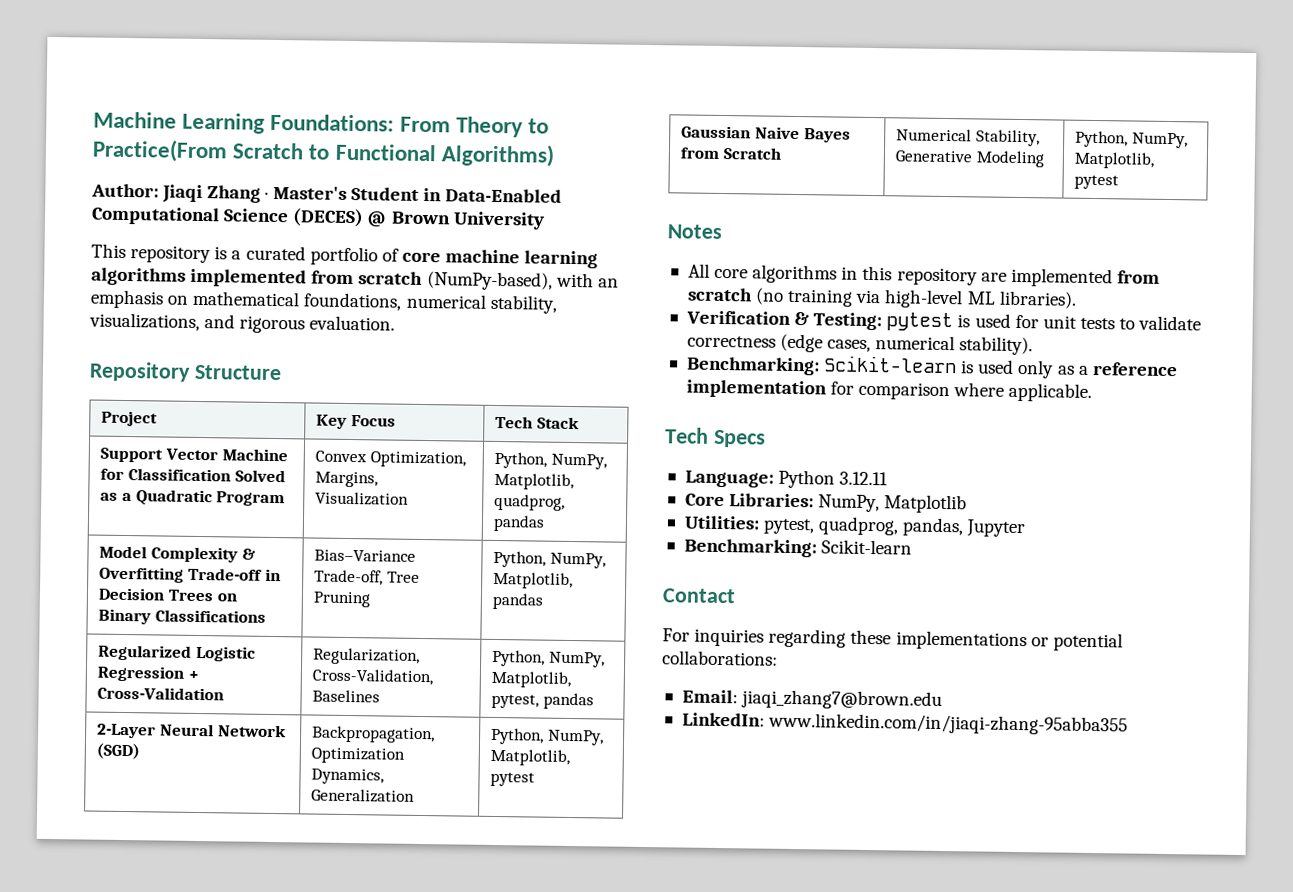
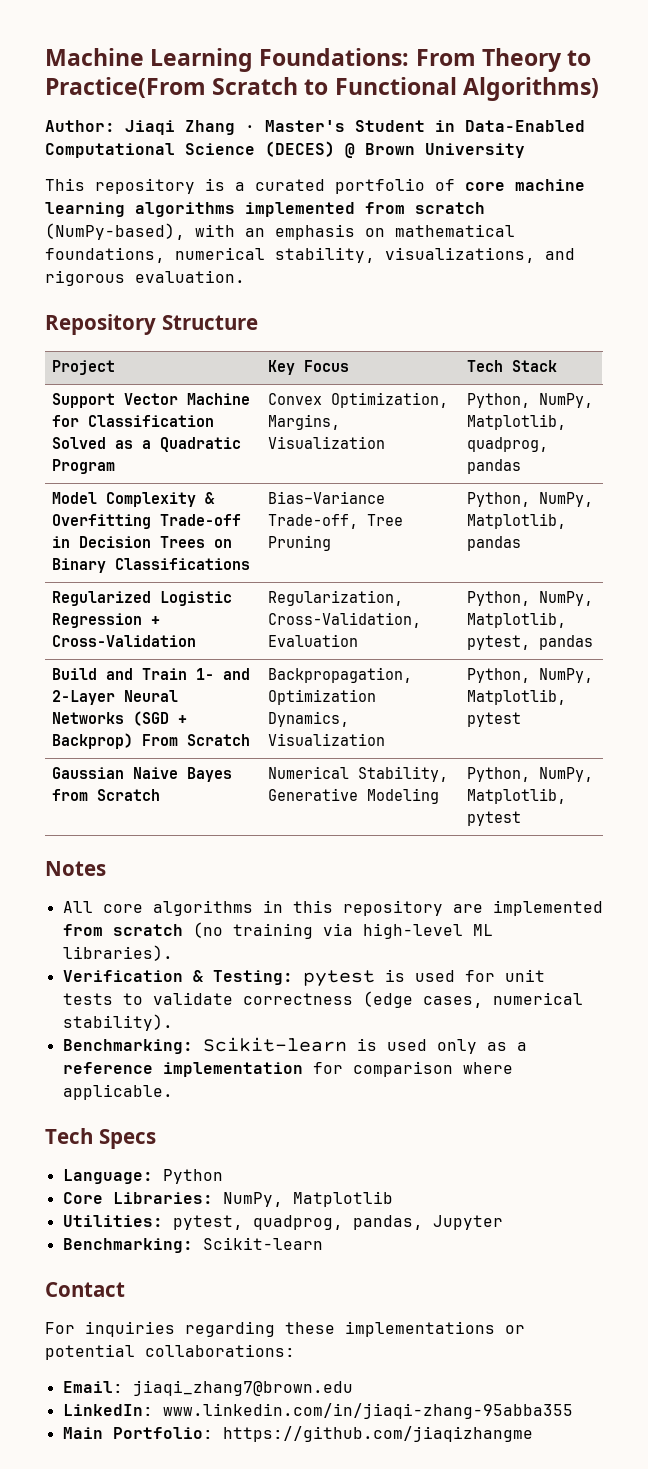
- Regularized Logistic Regression + Cross-Validation | Regularization, Cross-Validation, Baselines | Python, NumPy, Matplotlib, pytest, pandas
+ Regularized Logistic Regression + Cross-Validation | Regularization, Cross-Validation, Evaluation | Python, NumPy, Matplotlib, pytest, pandas
- 2-Layer Neural Network (SGD) | Backpropagation, Optimization Dynamics, Generalization | Python, NumPy, Matplotlib, pytest
+ Build and Train 1- and 2-Layer Neural Networks (SGD + Backprop) From Scratch | Backpropagation, Optimization Dynamics, Visualization | Python, NumPy, Matplotlib, pytest
- Language: Python 3.12.11
+ Language: Python
+ Main Portfolio: https://github.com/jiaqizhangme

